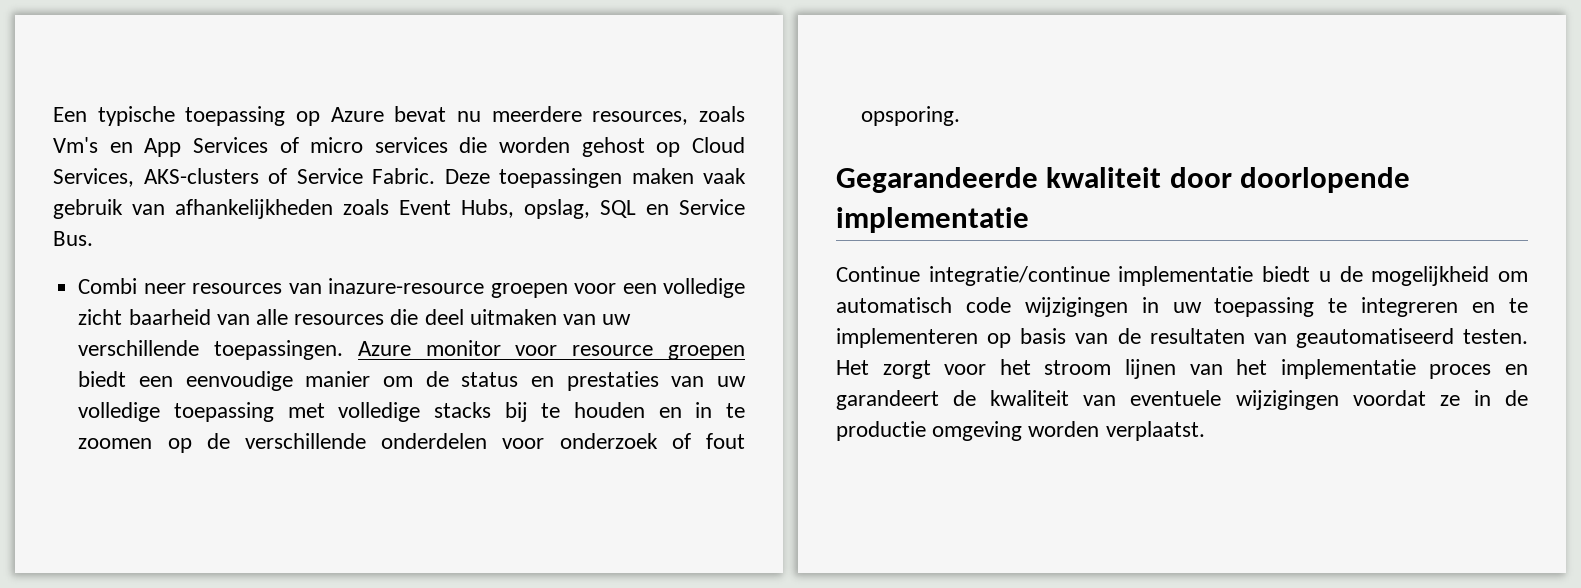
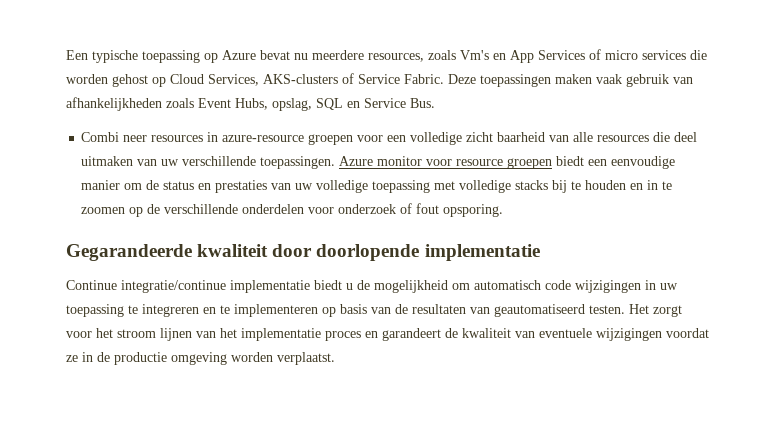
- Combi neer resources van inazure-resource groepen voor een volledige zicht baarheid van alle resources die deel uitmaken van uw verschillende toepassingen.
+ Combi neer resources in azure-resource groepen voor een volledige zicht baarheid van alle resources die deel uitmaken van uw verschillende toepassingen.

